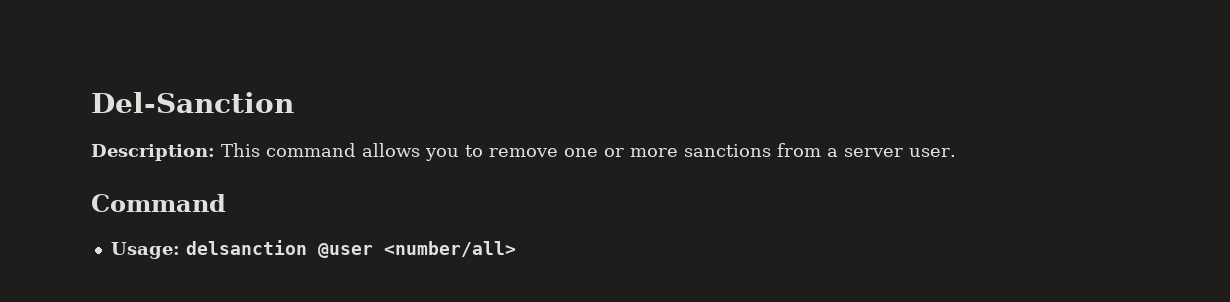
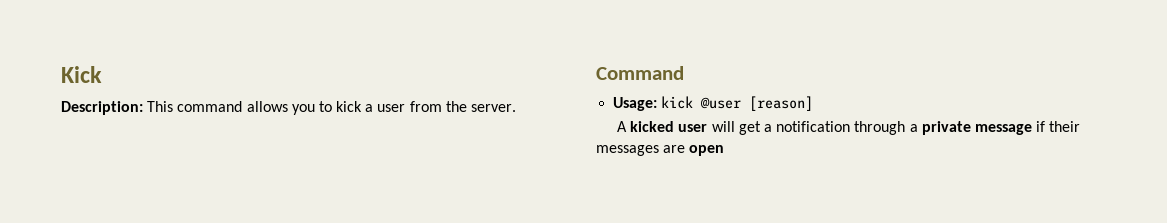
- Del-Sanction
+ Kick
- Description: This command allows you to remove one or more sanctions from a server user.
+ Description: This command allows you to kick a user from the server.
  Command
- Usage: delsanction @user <number/all>
+ Usage: kick @user [reason]
+ A kicked user will get a notification through a private message if their messages are open

